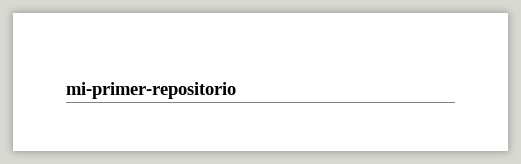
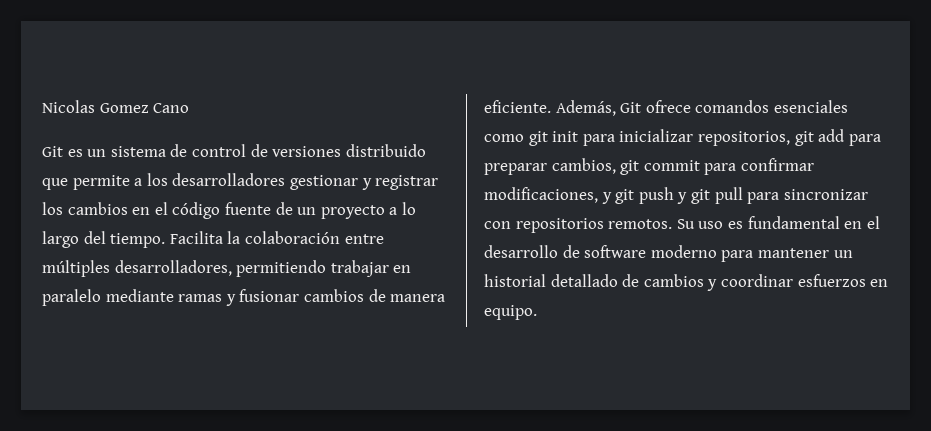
- mi-primer-repositorio
+ Nicolas Gomez Cano
+ Git es un sistema de control de versiones distribuido que permite a los desarrolladores gestionar y registrar los cambios en el código fuente de un proyecto a lo largo del tiempo. Facilita la colaboración entre múltiples desarrolladores, permitiendo trabajar en paralelo mediante ramas y fusionar cambios de manera eficiente. Además, Git ofrece comandos esenciales como git init para inicializar repositorios, git add para preparar cambios, git commit para confirmar modificaciones, y git push y git pull para sincronizar con repositorios remotos. Su uso es fundamental en el desarrollo de software moderno para mantener un historial detallado de cambios y coordinar esfuerzos en equipo.

